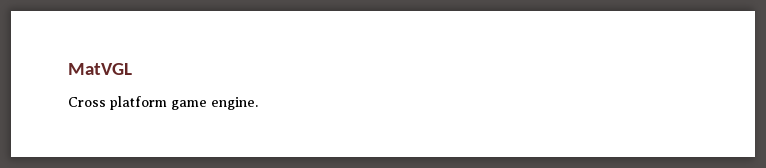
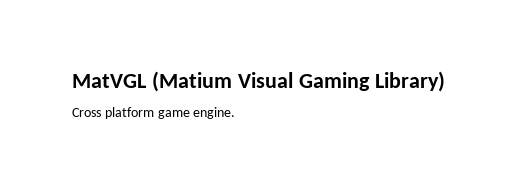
- MatVGL
+ MatVGL (Matium Visual Gaming Library)

